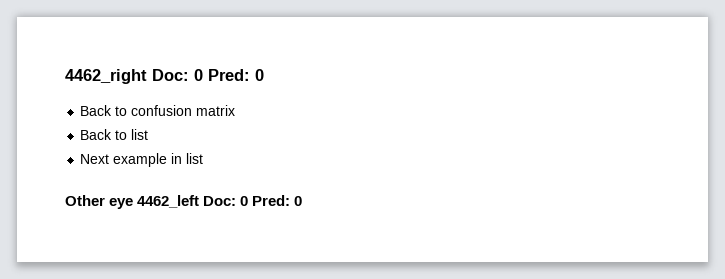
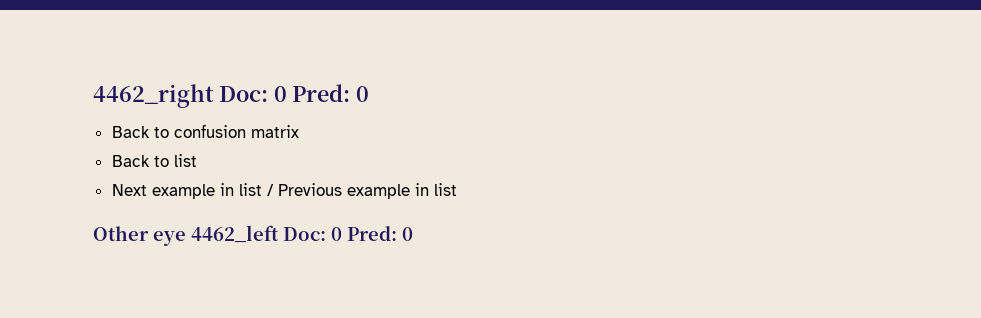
- Next example in list
+ Next example in list / Previous example in list

